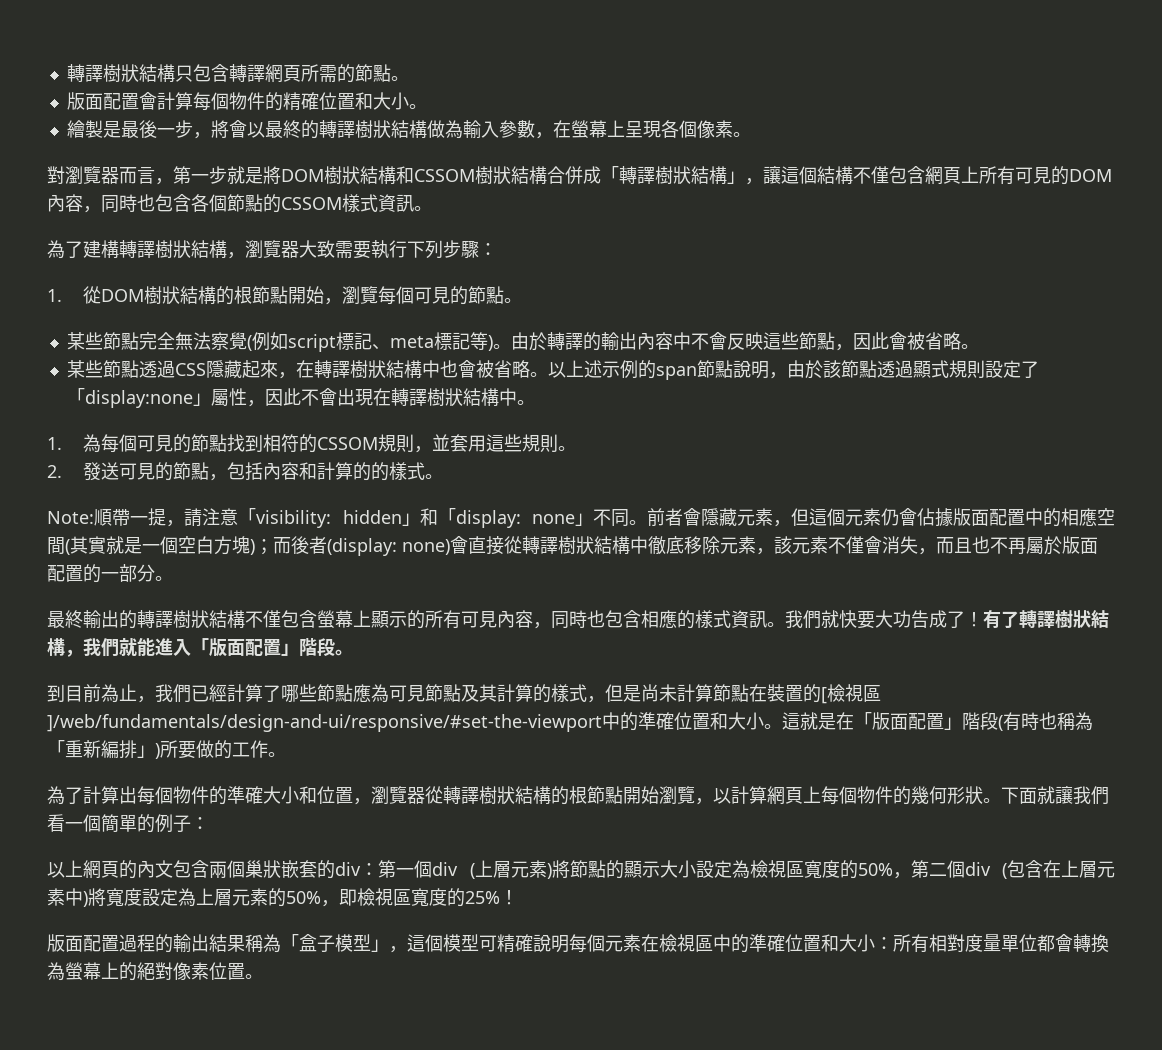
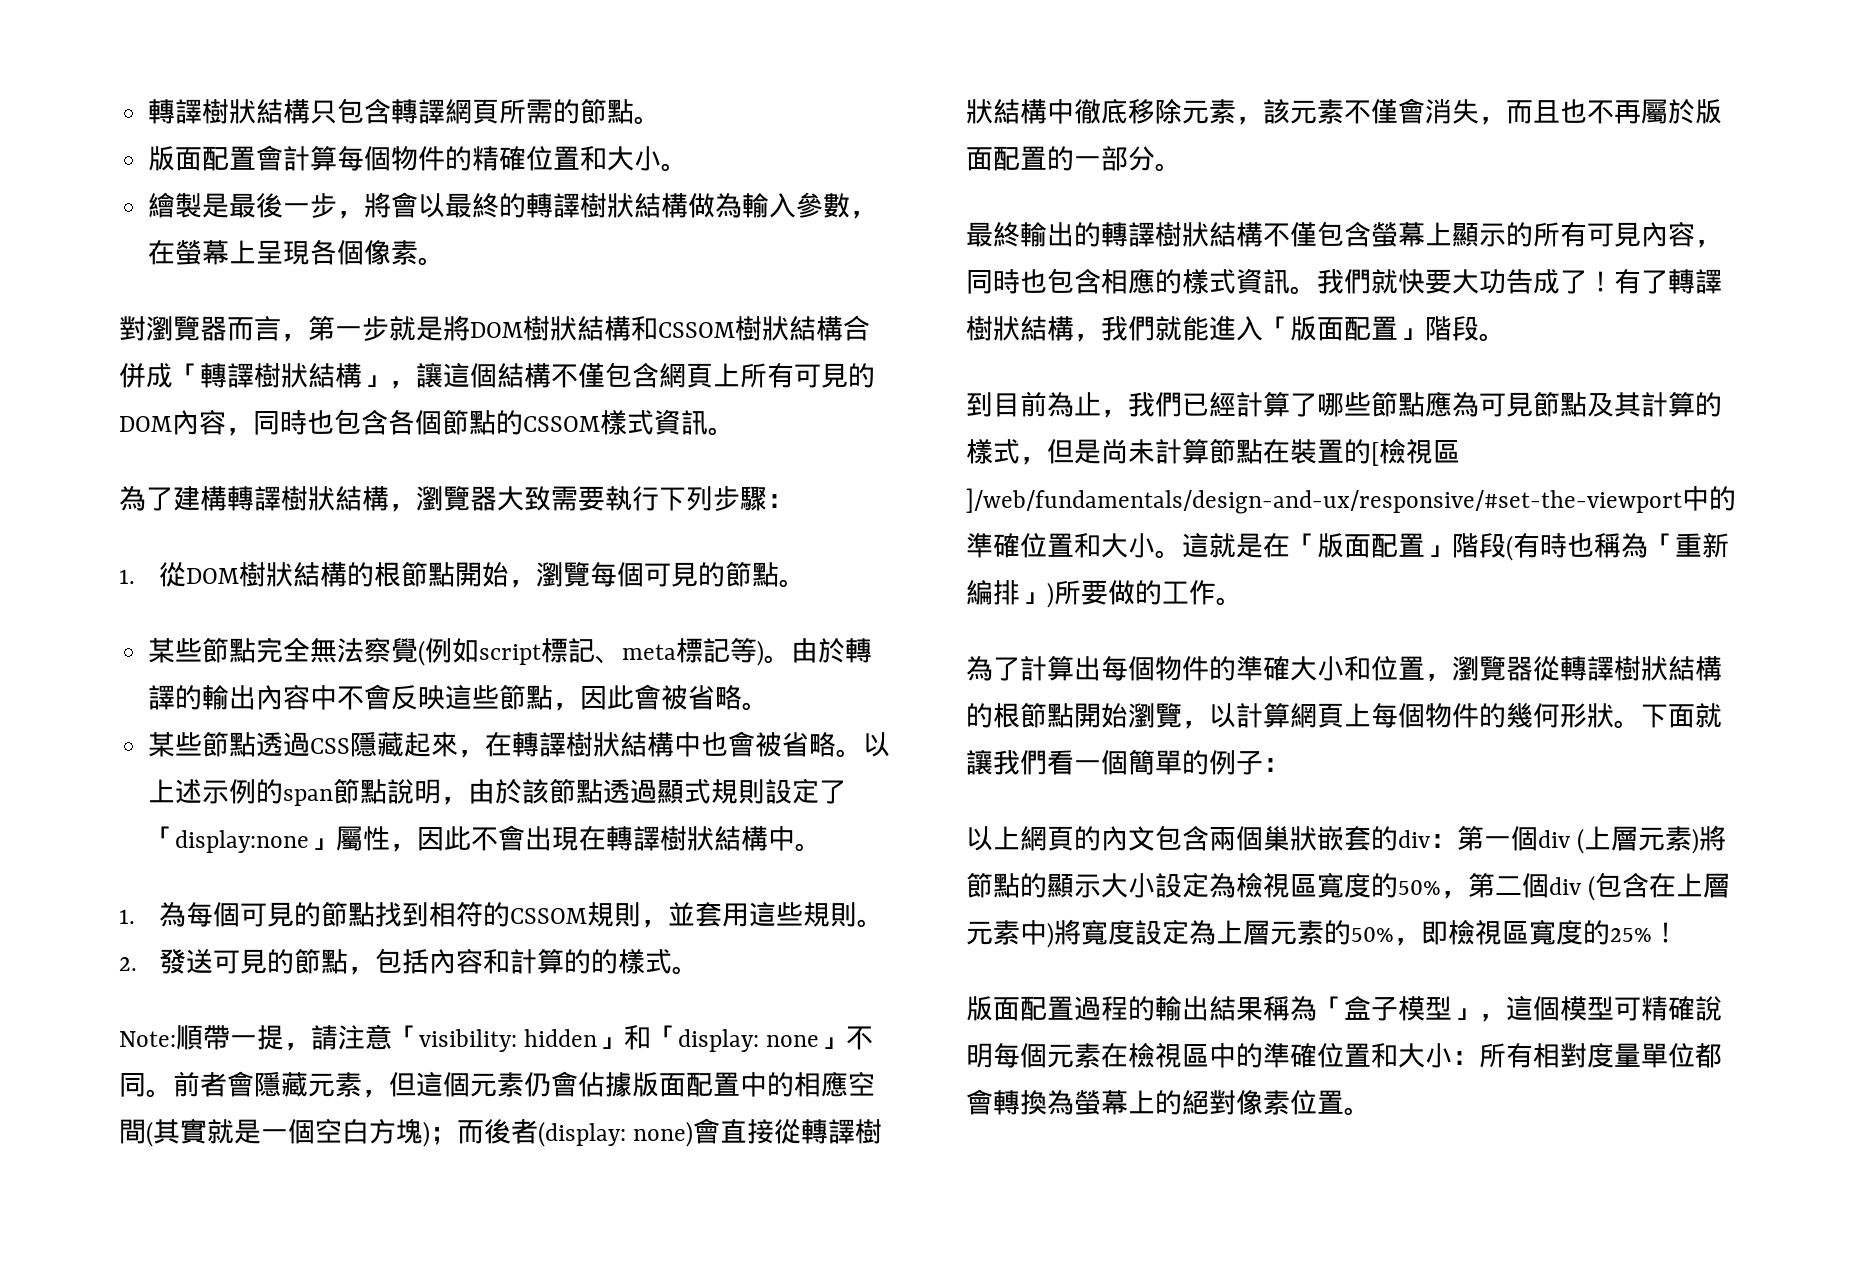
- 到目前為止，我們已經計算了哪些節點應為可見節點及其計算的樣式，但是尚未計算節點在裝置的[檢視區]/web/fundamentals/design-and-ui/responsive/#set-the-viewport中的準確位置和大小。
+ 到目前為止，我們已經計算了哪些節點應為可見節點及其計算的樣式，但是尚未計算節點在裝置的[檢視區]/web/fundamentals/design-and-ux/responsive/#set-the-viewport中的準確位置和大小。

